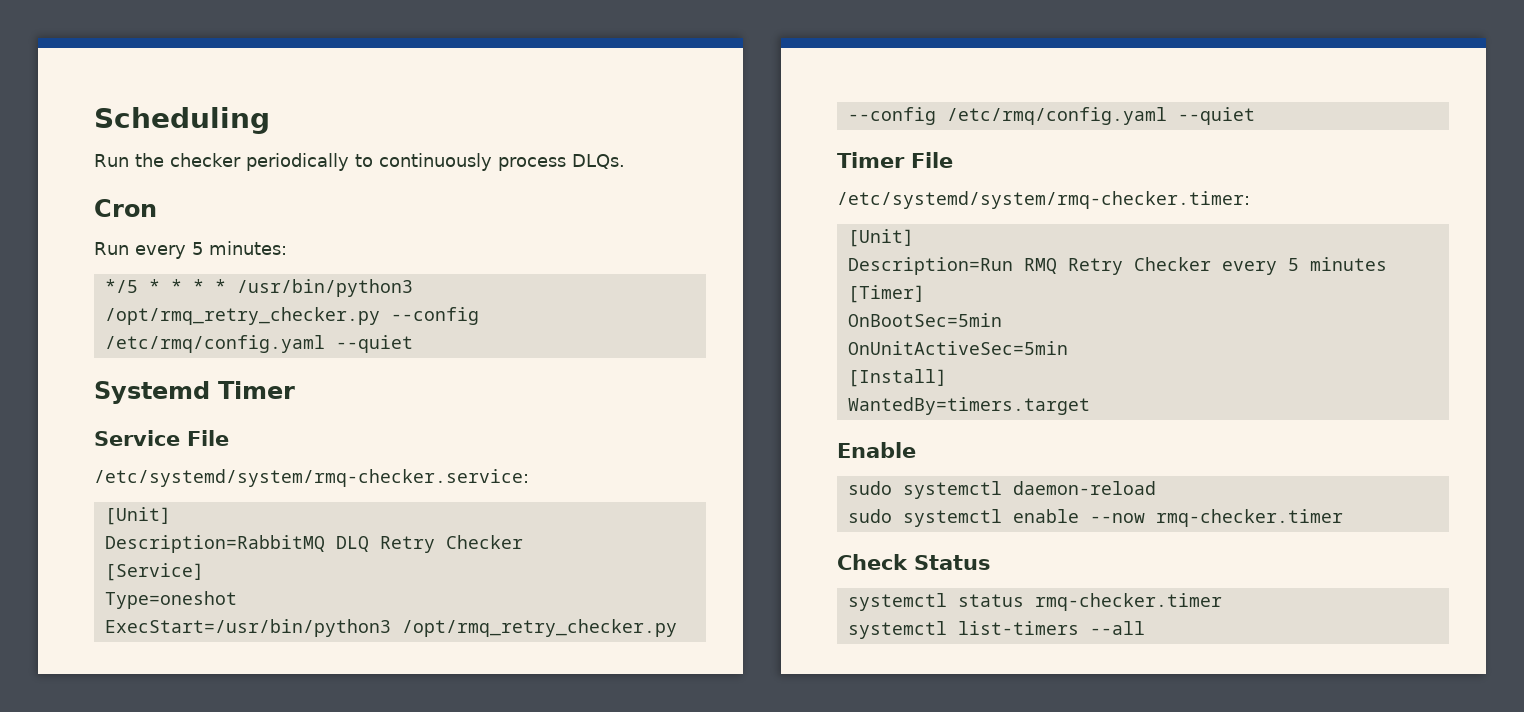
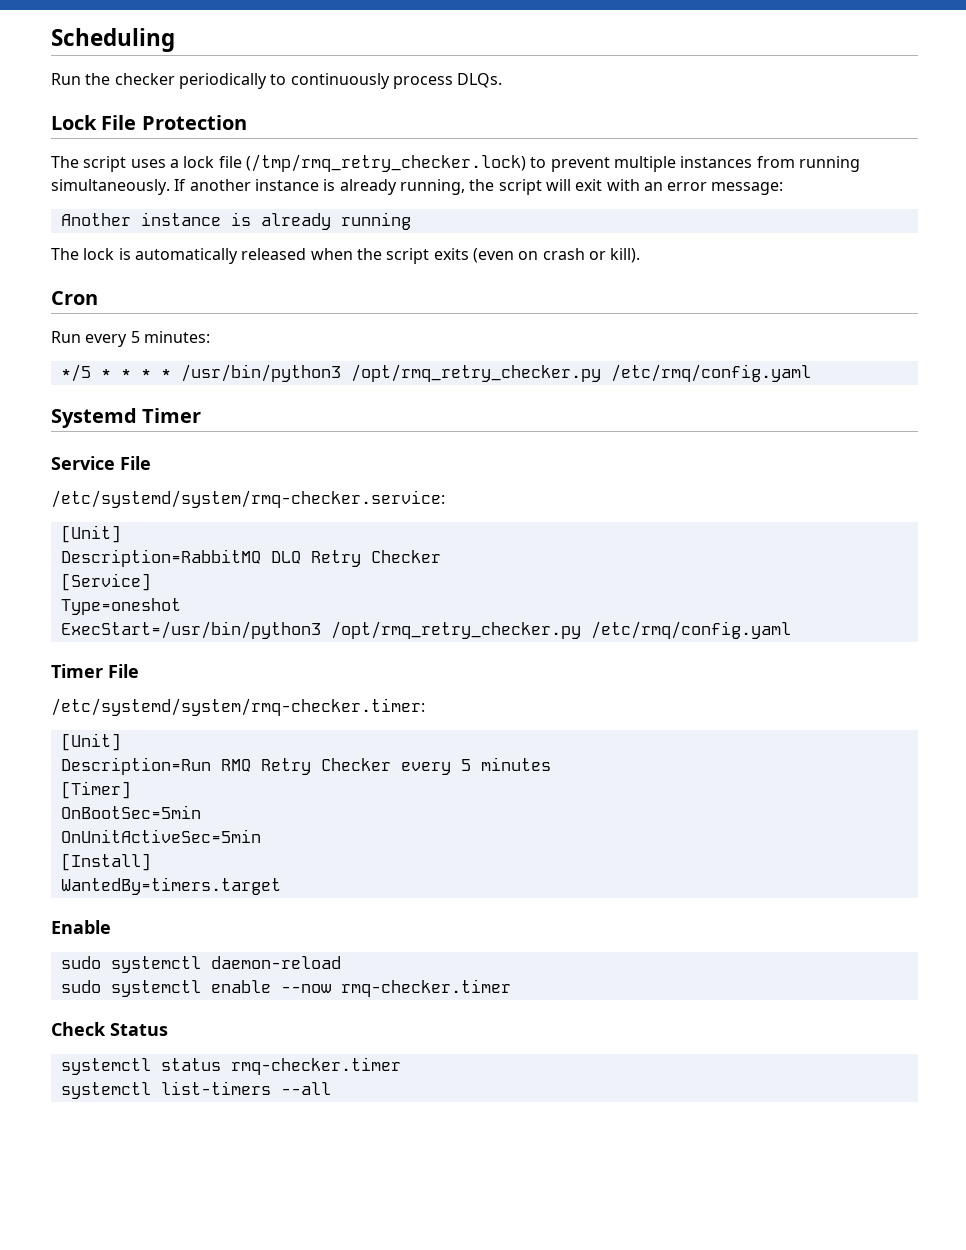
+ Lock File Protection
+ The script uses a lock file (/tmp/rmq_retry_checker.lock) to prevent multiple instances from running simultaneously. If another instance is already running, the script will exit with an error message:
+ Another instance is already running
+ The lock is automatically released when the script exits (even on crash or kill).
- */5 * * * * /usr/bin/python3 /opt/rmq_retry_checker.py --config /etc/rmq/config.yaml --quiet
+ */5 * * * * /usr/bin/python3 /opt/rmq_retry_checker.py /etc/rmq/config.yaml
- ExecStart=/usr/bin/python3 /opt/rmq_retry_checker.py --config /etc/rmq/config.yaml --quiet
+ ExecStart=/usr/bin/python3 /opt/rmq_retry_checker.py /etc/rmq/config.yaml

